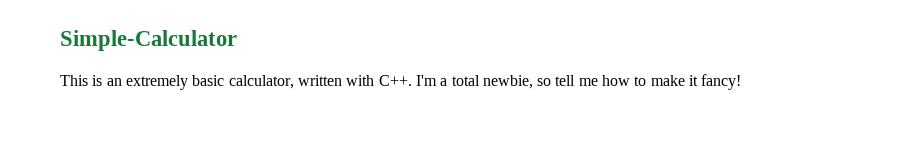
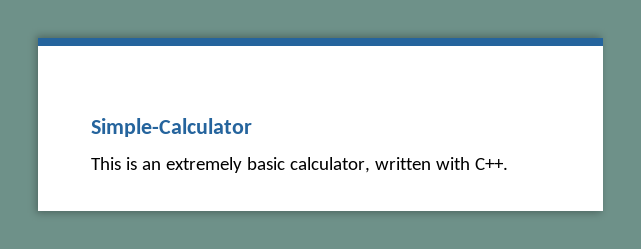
- This is an extremely basic calculator, written with C++. I'm a total newbie, so tell me how to make it fancy!
+ This is an extremely basic calculator, written with C++.

